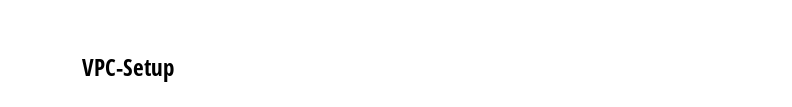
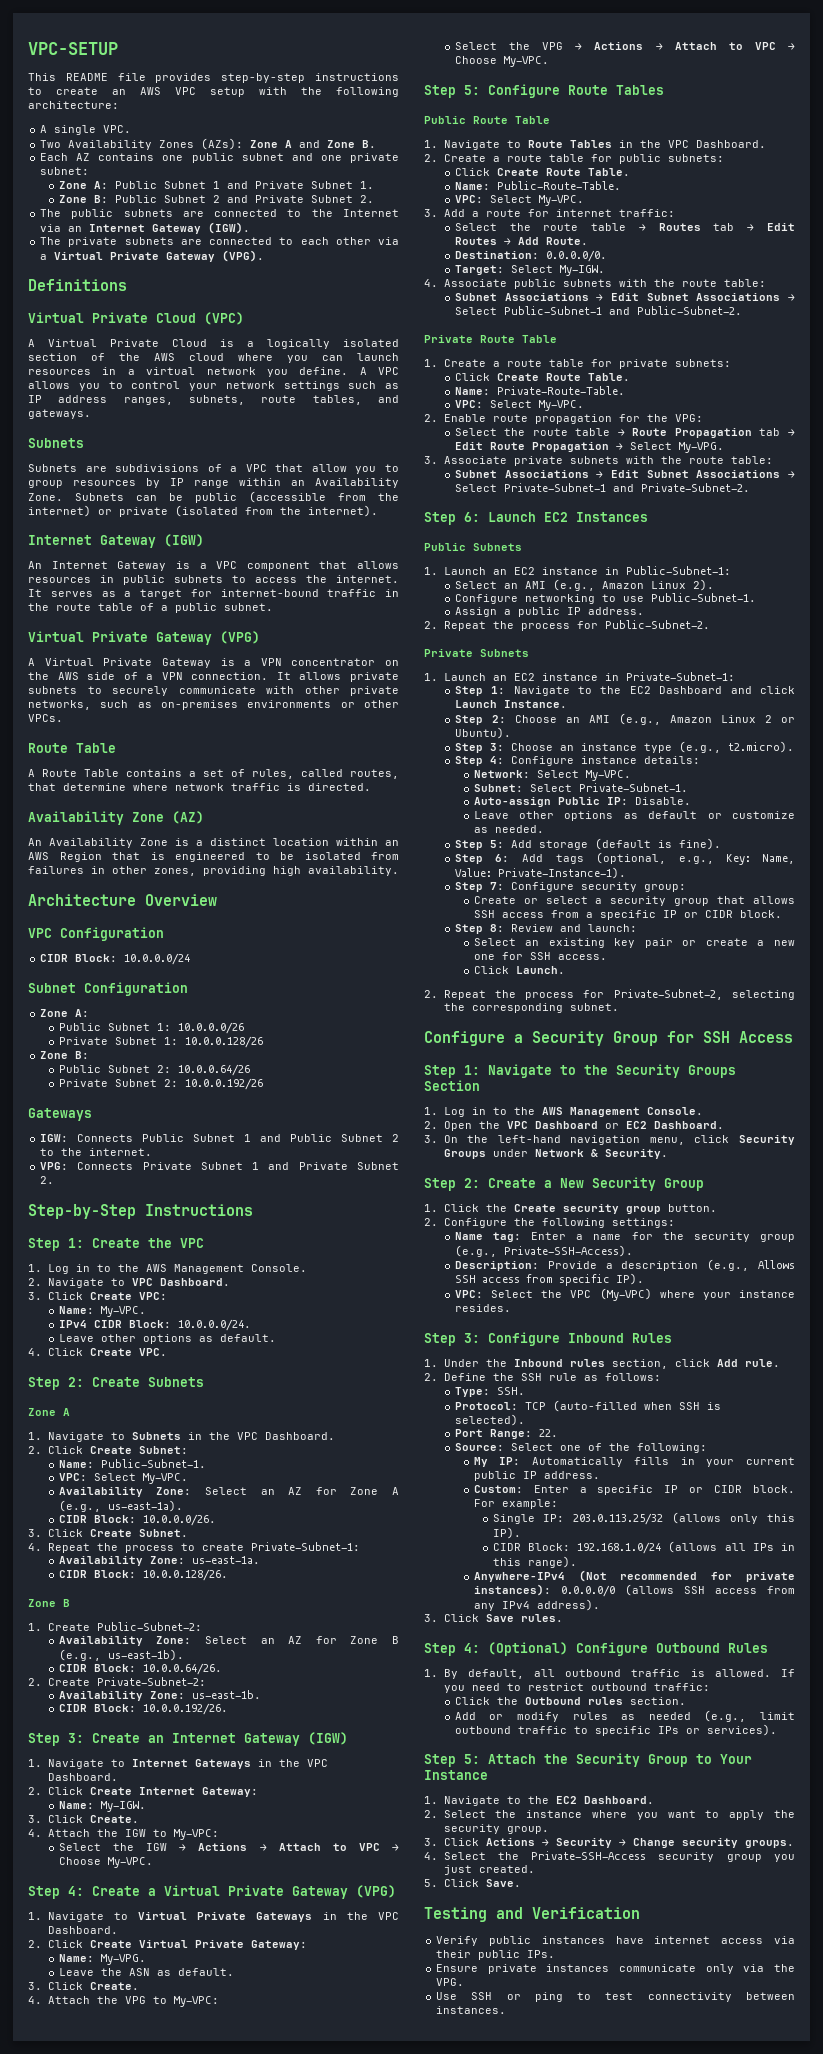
- VPC-Setup
+ VPC-SETUP
+ This README file provides step-by-step instructions to create an AWS VPC setup with the following architecture:
+ A single VPC.
+ Two Availability Zones (AZs): Zone A and Zone B.
+ Each AZ contains one public subnet and one private subnet:
+ Zone A: Public Subnet 1 and Private Subnet 1.
+ Zone B: Public Subnet 2 and Private Subnet 2.
+ The public subnets are connected to the Internet via an Internet Gateway (IGW).
+ The private subnets are connected to each other via a Virtual Private Gateway (VPG).
+ Definitions
+ Virtual Private Cloud (VPC)
+ A Virtual Private Cloud is a logically isolated section of the AWS cloud where you can launch resources in a virtual network you define. A VPC allows you to control your network settings such as IP address ranges, subnets, route tables, and gateways.
+ Subnets
+ Subnets are subdivisions of a VPC that allow you to group resources by IP range within an Availability Zone. Subnets can be public (accessible from the internet) or private (isolated from the internet).
+ Internet Gateway (IGW)
+ An Internet Gateway is a VPC component that allows resources in public subnets to access the internet. It serves as a target for internet-bound traffic in the route table of a public subnet.
+ Virtual Private Gateway (VPG)
+ A Virtual Private Gateway is a VPN concentrator on the AWS side of a VPN connection. It allows private subnets to securely communicate with other private networks, such as on-premises environments or other VPCs.
+ Route Table
+ A Route Table contains a set of rules, called routes, that determine where network traffic is directed.
+ Availability Zone (AZ)
+ An Availability Zone is a distinct location within an AWS Region that is engineered to be isolated from failures in other zones, providing high availability.
+ Architecture Overview
+ VPC Configuration
+ CIDR Block: 10.0.0.0/24
+ Subnet Configuration
+ Zone A:
+ Public Subnet 1: 10.0.0.0/26
+ Private Subnet 1: 10.0.0.128/26
+ Zone B:
+ Public Subnet 2: 10.0.0.64/26
+ Private Subnet 2: 10.0.0.192/26
+ Gateways
+ IGW: Connects Public Subnet 1 and Public Subnet 2 to the internet.
+ VPG: Connects Private Subnet 1 and Private Subnet 2.
+ Step-by-Step Instructions
+ Step 1: Create the VPC
+ 1. Log in to the AWS Management Console.
+ 2. Navigate to VPC Dashboard.
+ 3. Click Create VPC:
+ Name: My-VPC.
+ IPv4 CIDR Block: 10.0.0.0/24.
+ Leave other options as default.
+ 4. Click Create VPC.
+ Step 2: Create Subnets
+ Zone A
+ 1. Navigate to Subnets in the VPC Dashboard.
+ 2. Click Create Subnet:
+ Name: Public-Subnet-1.
+ VPC: Select My-VPC.
+ Availability Zone: Select an AZ for Zone A (e.g., us-east-1a).
+ CIDR Block: 10.0.0.0/26.
+ 3. Click Create Subnet.
+ 4. Repeat the process to create Private-Subnet-1:
+ Availability Zone: us-east-1a.
+ CIDR Block: 10.0.0.128/26.
+ Zone B
+ 1. Create Public-Subnet-2:
+ Availability Zone: Select an AZ for Zone B (e.g., us-east-1b).
+ CIDR Block: 10.0.0.64/26.
+ 2. Create Private-Subnet-2:
+ Availability Zone: us-east-1b.
+ CIDR Block: 10.0.0.192/26.
+ Step 3: Create an Internet Gateway (IGW)
+ 1. Navigate to Internet Gateways in the VPC Dashboard.
+ 2. Click Create Internet Gateway:
+ Name: My-IGW.
+ 3. Click Create.
+ 4. Attach the IGW to My-VPC:
+ Select the IGW → Actions → Attach to VPC → Choose My-VPC.
+ Step 4: Create a Virtual Private Gateway (VPG)
+ 1. Navigate to Virtual Private Gateways in the VPC Dashboard.
+ 2. Click Create Virtual Private Gateway:
+ Name: My-VPG.
+ Leave the ASN as default.
+ 3. Click Create.
+ 4. Attach the VPG to My-VPC:
+ Select the VPG → Actions → Attach to VPC → Choose My-VPC.
+ Step 5: Configure Route Tables
+ Public Route Table
+ 1. Navigate to Route Tables in the VPC Dashboard.
+ 2. Create a route table for public subnets:
+ Click Create Route Table.
+ Name: Public-Route-Table.
+ VPC: Select My-VPC.
+ 3. Add a route for internet traffic:
+ Select the route table → Routes tab → Edit Routes → Add Route.
+ Destination: 0.0.0.0/0.
+ Target: Select My-IGW.
+ 4. Associate public subnets with the route table:
+ Subnet Associations → Edit Subnet Associations → Select Public-Subnet-1 and Public-Subnet-2.
+ Private Route Table
+ 1. Create a route table for private subnets:
+ Click Create Route Table.
+ Name: Private-Route-Table.
+ VPC: Select My-VPC.
+ 2. Enable route propagation for the VPG:
+ Select the route table → Route Propagation tab → Edit Route Propagation → Select My-VPG.
+ 3. Associate private subnets with the route table:
+ Subnet Associations → Edit Subnet Associations → Select Private-Subnet-1 and Private-Subnet-2.
+ Step 6: Launch EC2 Instances
+ Public Subnets
+ 1. Launch an EC2 instance in Public-Subnet-1:
+ Select an AMI (e.g., Amazon Linux 2).
+ Configure networking to use Public-Subnet-1.
+ Assign a public IP address.
+ 2. Repeat the process for Public-Subnet-2.
+ Private Subnets
+ 1. Launch an EC2 instance in Private-Subnet-1:
+ Step 1: Navigate to the EC2 Dashboard and click Launch Instance.
+ Step 2: Choose an AMI (e.g., Amazon Linux 2 or Ubuntu).
+ Step 3: Choose an instance type (e.g., t2.micro).
+ Step 4: Configure instance details:
+ Network: Select My-VPC.
+ Subnet: Select Private-Subnet-1.
+ Auto-assign Public IP: Disable.
+ Leave other options as default or customize as needed.
+ Step 5: Add storage (default is fine).
+ Step 6: Add tags (optional, e.g., Key: Name, Value: Private-Instance-1).
+ Step 7: Configure security group:
+ Create or select a security group that allows SSH access from a specific IP or CIDR block.
+ Step 8: Review and launch:
+ Select an existing key pair or create a new one for SSH access.
+ Click Launch.
+ 2. Repeat the process for Private-Subnet-2, selecting the corresponding subnet.
+ Configure a Security Group for SSH Access
+ Step 1: Navigate to the Security Groups Section
+ 1. Log in to the AWS Management Console.
+ 2. Open the VPC Dashboard or EC2 Dashboard.
+ 3. On the left-hand navigation menu, click Security Groups under Network & Security.
+ Step 2: Create a New Security Group
+ 1. Click the Create security group button.
+ 2. Configure the following settings:
+ Name tag: Enter a name for the security group (e.g., Private-SSH-Access).
+ Description: Provide a description (e.g., Allows SSH access from specific IP).
+ VPC: Select the VPC (My-VPC) where your instance resides.
+ Step 3: Configure Inbound Rules
+ 1. Under the Inbound rules section, click Add rule.
+ 2. Define the SSH rule as follows:
+ Type: SSH.
+ Protocol: TCP (auto-filled when SSH is selected).
+ Port Range: 22.
+ Source: Select one of the following:
+ My IP: Automatically fills in your current public IP address.
+ Custom: Enter a specific IP or CIDR block. For example:
+ Single IP: 203.0.113.25/32 (allows only this IP).
+ CIDR Block: 192.168.1.0/24 (allows all IPs in this range).
+ Anywhere-IPv4 (Not recommended for private instances): 0.0.0.0/0 (allows SSH access from any IPv4 address).
+ 3. Click Save rules.
+ Step 4: (Optional) Configure Outbound Rules
+ 1. By default, all outbound traffic is allowed. If you need to restrict outbound traffic:
+ Click the Outbound rules section.
+ Add or modify rules as needed (e.g., limit outbound traffic to specific IPs or services).
+ Step 5: Attach the Security Group to Your Instance
+ 1. Navigate to the EC2 Dashboard.
+ 2. Select the instance where you want to apply the security group.
+ 3. Click Actions → Security → Change security groups.
+ 4. Select the Private-SSH-Access security group you just created.
+ 5. Click Save.
+ Testing and Verification
+ Verify public instances have internet access via their public IPs.
+ Ensure private instances communicate only via the VPG.
+ Use SSH or ping to test connectivity between instances.

